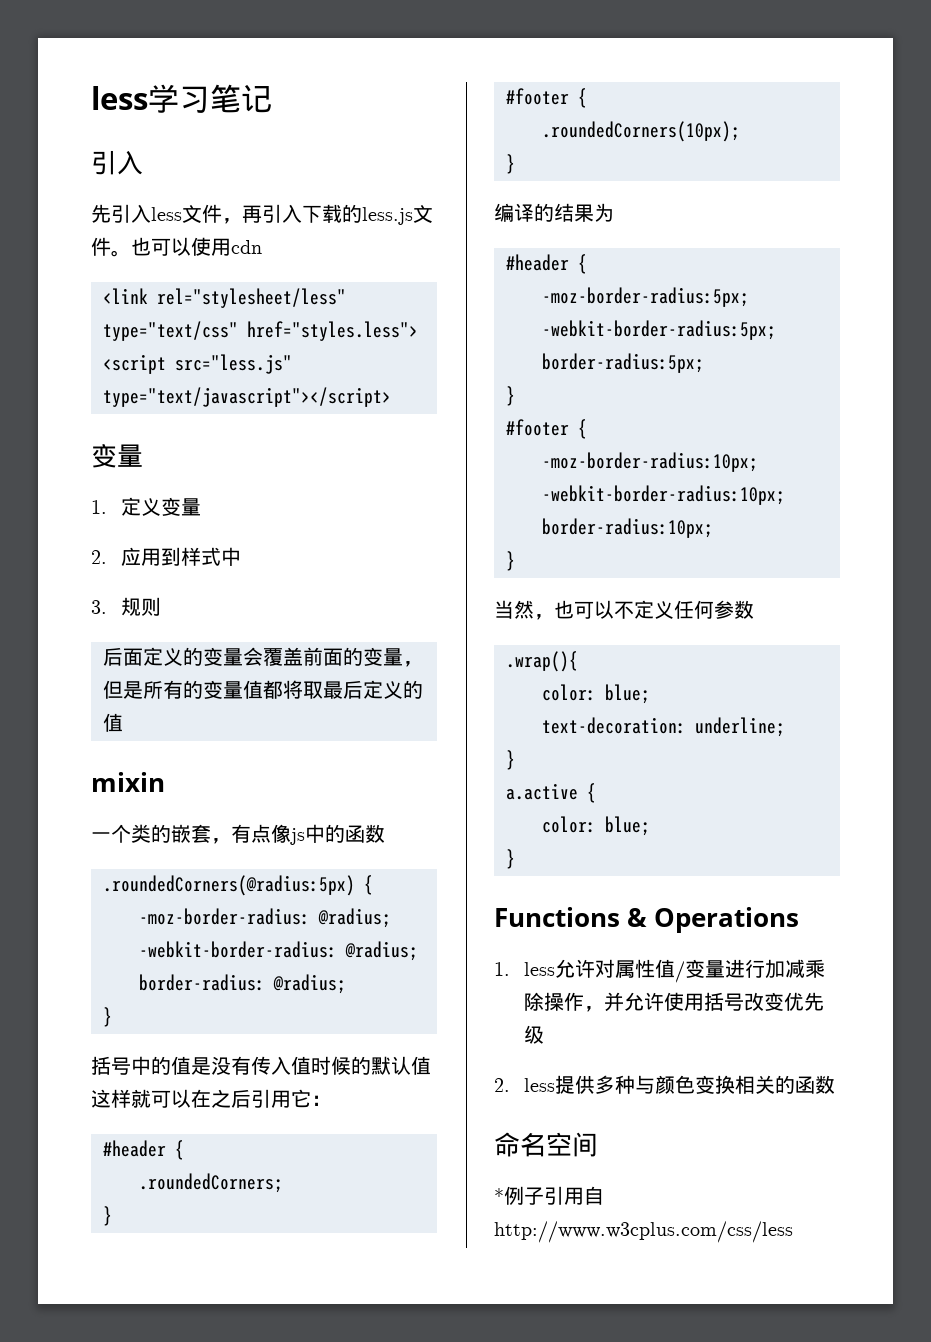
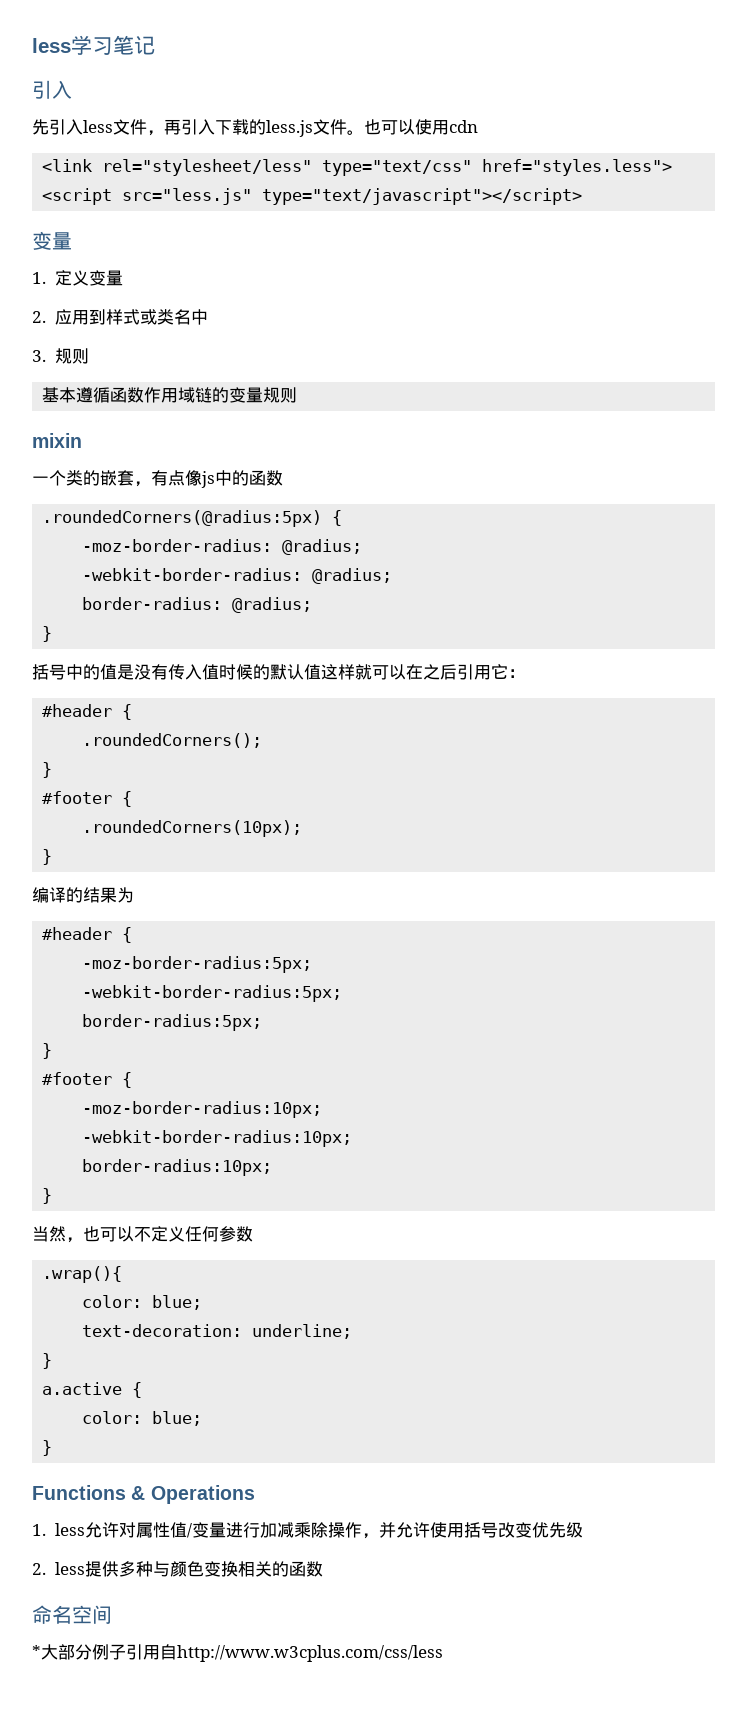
- 2.应用到样式中
+ 2.应用到样式或类名中
- 后面定义的变量会覆盖前面的变量，但是所有的变量值都将取最后定义的值
+ 基本遵循函数作用域链的变量规则
- .roundedCorners;
+ .roundedCorners();
- *例子引用自http://www.w3cplus.com/css/less
+ *大部分例子引用自http://www.w3cplus.com/css/less

